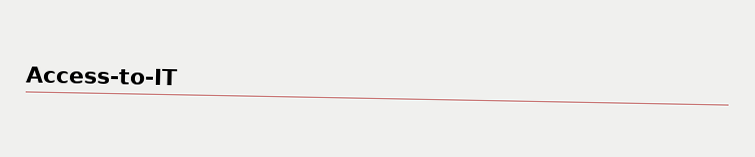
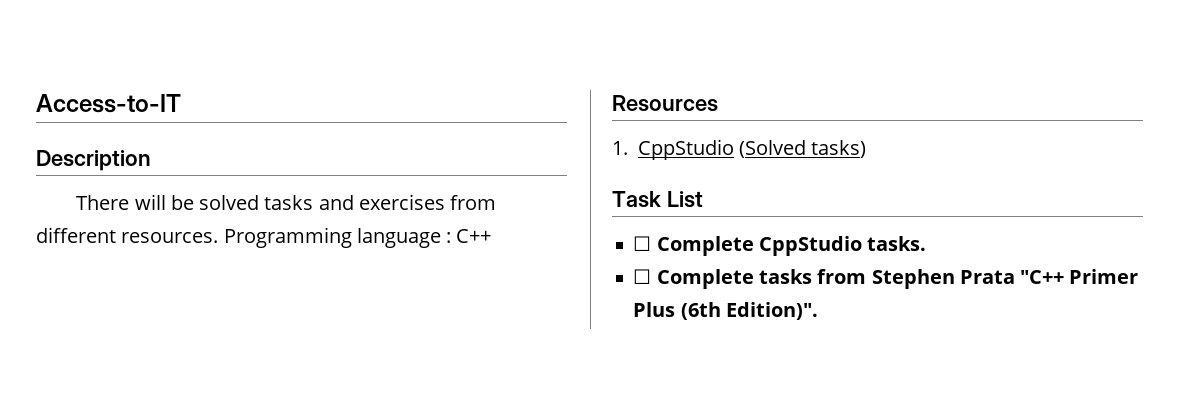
+ Description
+ There will be solved tasks and exercises from different resources. Programming language : C++
+ Resources
+ 1. CppStudio (Solved tasks)
+ Task List
+ ☐ Complete CppStudio tasks.
+ ☐ Complete tasks from Stephen Prata "C++ Primer Plus (6th Edition)".

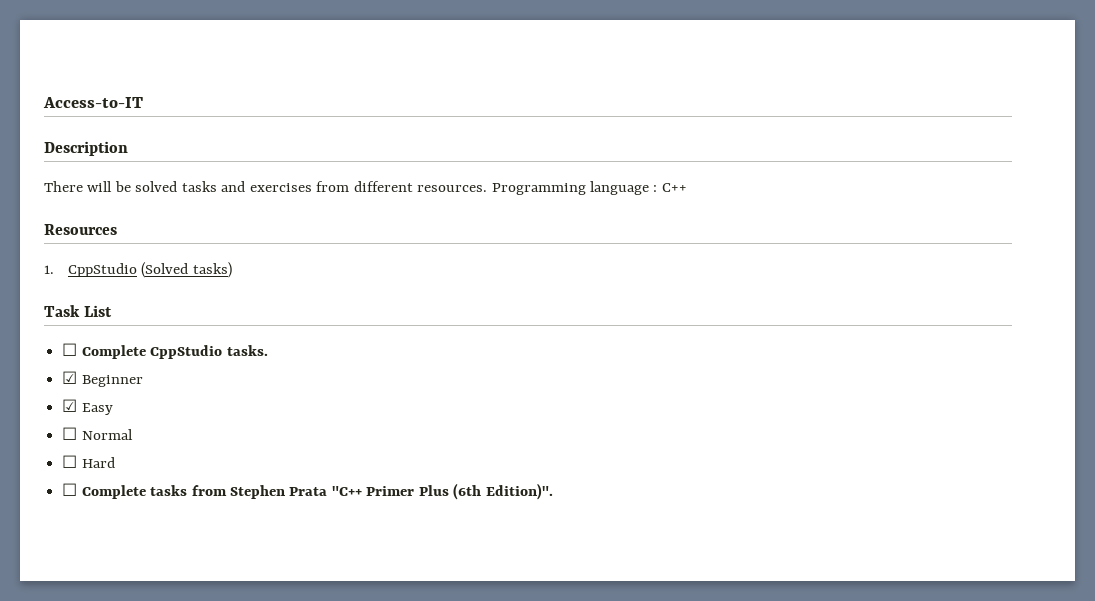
+ ☑ Beginner
+ ☑ Easy
+ ☐ Normal
+ ☐ Hard

